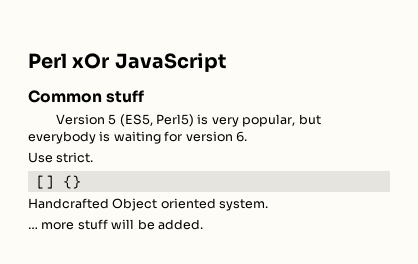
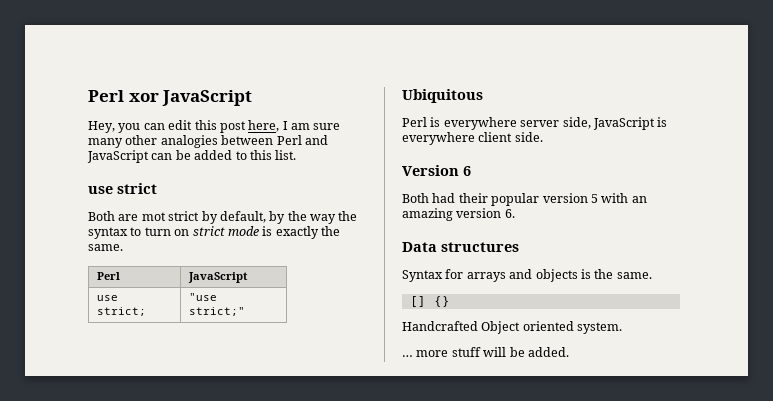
- Perl xOr JavaScript
- Common stuff
- Version 5 (ES5, Perl5) is very popular, but everybody is waiting for version 6.
- Use strict.
+ Perl xor JavaScript
+ Hey, you can edit this post here, I am sure many other analogies between Perl and JavaScript can be added to this list.
+ use strict
+ Both are mot strict by default, by the way the syntax to turn on strict mode is exactly the same.
+ Perl | JavaScript
+ use strict; | "use strict;"
+ Ubiquitous
+ Perl is everywhere server side, JavaScript is everywhere client side.
+ Version 6
+ Both had their popular version 5 with an amazing version 6.
+ Data structures
+ Syntax for arrays and objects is the same.

